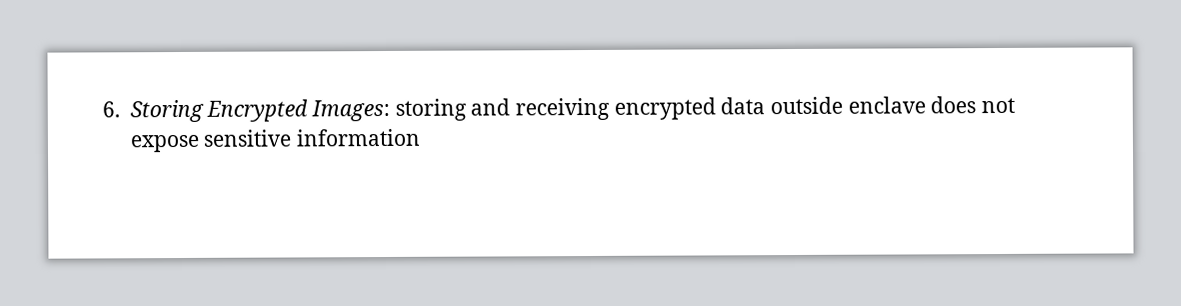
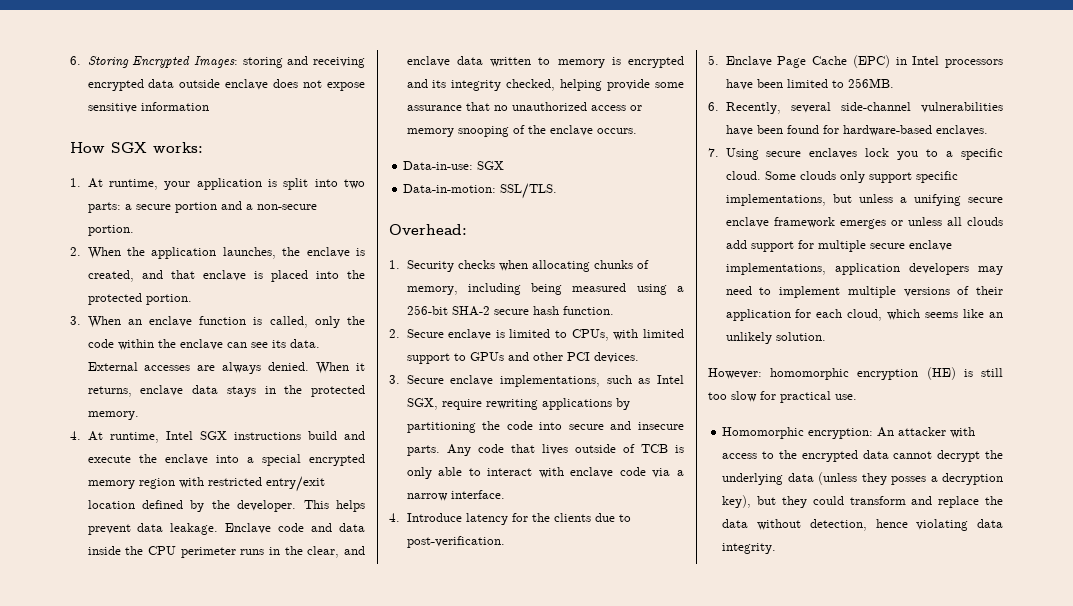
+ How SGX works:
+ 1. At runtime, your application is split into two parts: a secure portion and a non-secure portion.
+ 2. When the application launches, the enclave is created, and that enclave is placed into the protected portion.
+ 3. When an enclave function is called, only the code within the enclave can see its data. External accesses are always denied. When it returns, enclave data stays in the protected memory.
+ 4. At runtime, Intel SGX instructions build and execute the enclave into a special encrypted memory region with restricted entry/exit location defined by the developer. This helps prevent data leakage. Enclave code and data inside the CPU perimeter runs in the clear, and enclave data written to memory is encrypted and its integrity checked, helping provide some assurance that no unauthorized access or memory snooping of the enclave occurs.
+ Data-in-use: SGX
+ Data-in-motion: SSL/TLS.
+ Overhead:
+ 1. Security checks when allocating chunks of memory, including being measured using a 256-bit SHA-2 secure hash function.
+ 2. Secure enclave is limited to CPUs, with limited support to GPUs and other PCI devices.
+ 3. Secure enclave implementations, such as Intel SGX, require rewriting applications by partitioning the code into secure and insecure parts. Any code that lives outside of TCB is only able to interact with enclave code via a narrow interface.
+ 4. Introduce latency for the clients due to post-verification.
+ 5. Enclave Page Cache (EPC) in Intel processors have been limited to 256MB.
+ 6. Recently, several side-channel vulnerabilities have been found for hardware-based enclaves.
+ 7. Using secure enclaves lock you to a specific cloud. Some clouds only support specific implementations, but unless a unifying secure enclave framework emerges or unless all clouds add support for multiple secure enclave implementations, application developers may need to implement multiple versions of their application for each cloud, which seems like an unlikely solution.
+ However: homomorphic encryption (HE) is still too slow for practical use.
+ Homomorphic encryption: An attacker with access to the encrypted data cannot decrypt the underlying data (unless they posses a decryption key), but they could transform and replace the data without detection, hence violating data integrity.

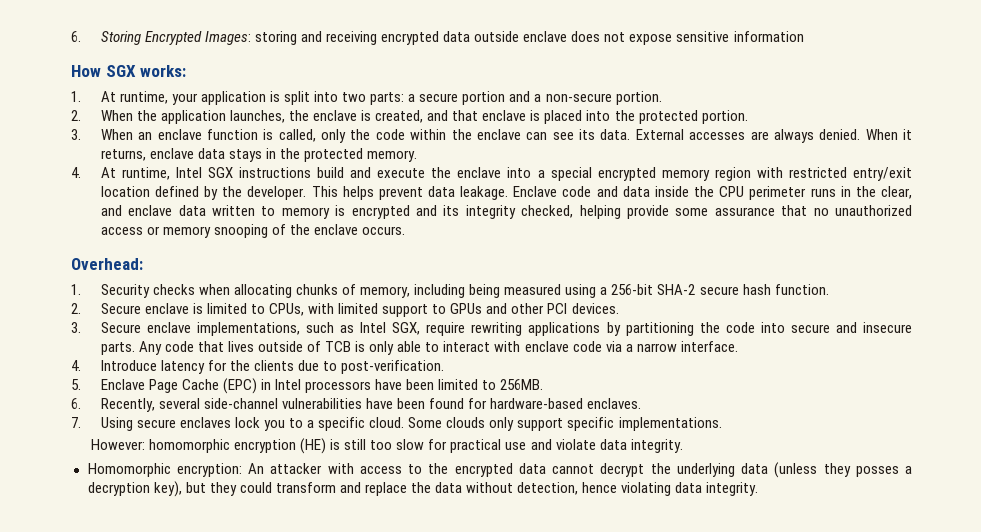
- Data-in-use: SGX
- Data-in-motion: SSL/TLS.
- Some clouds only support specific implementations, but unless a unifying secure enclave framework emerges or unless all clouds add support for multiple secure enclave implementations, application developers may need to implement multiple versions of their application for each cloud, which seems like an unlikely solution.
+ Some clouds only support specific implementations.
- However: homomorphic encryption (HE) is still too slow for practical use.
+ However: homomorphic encryption (HE) is still too slow for practical use and violate data integrity.

